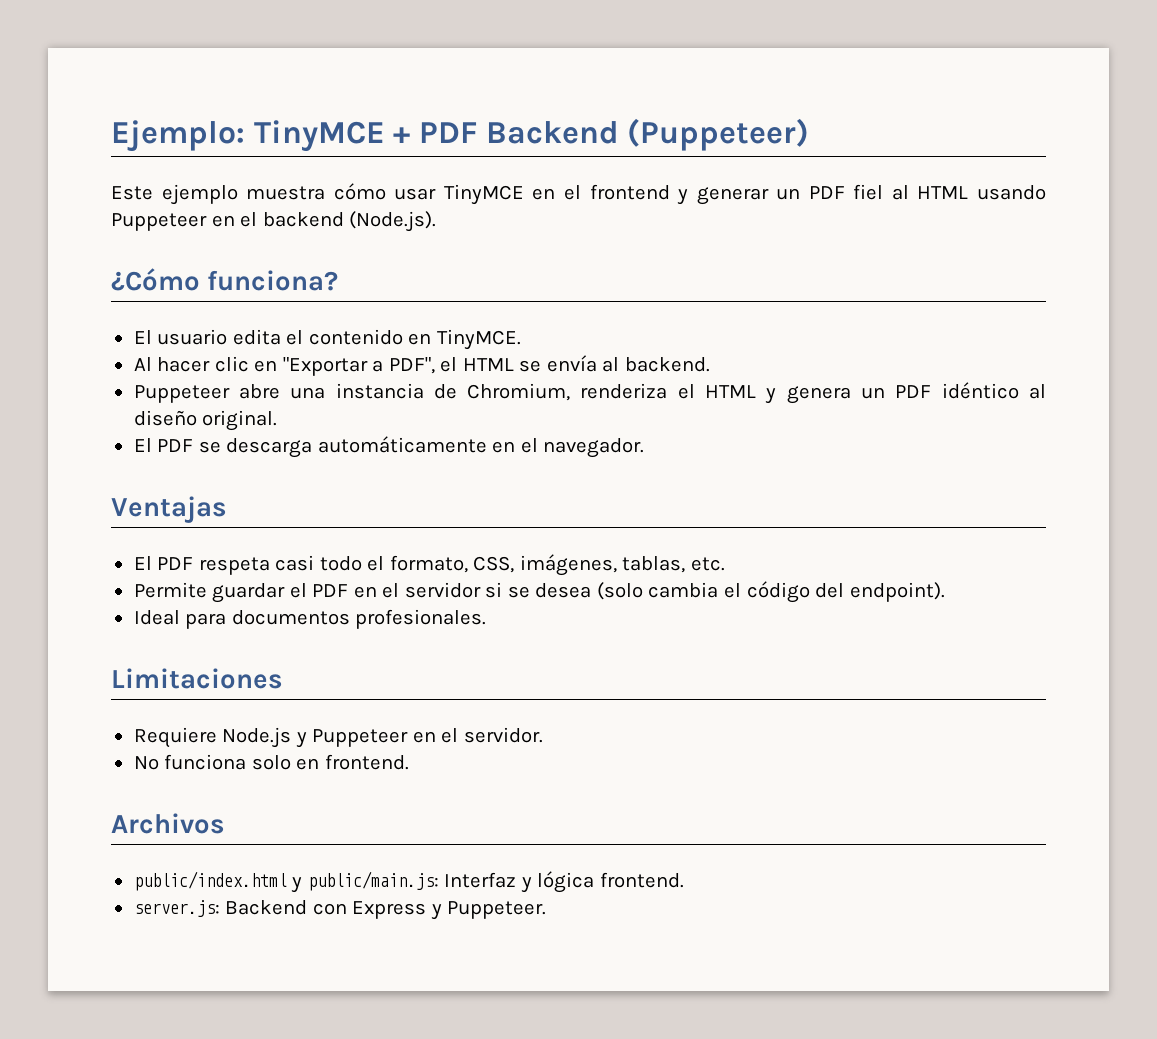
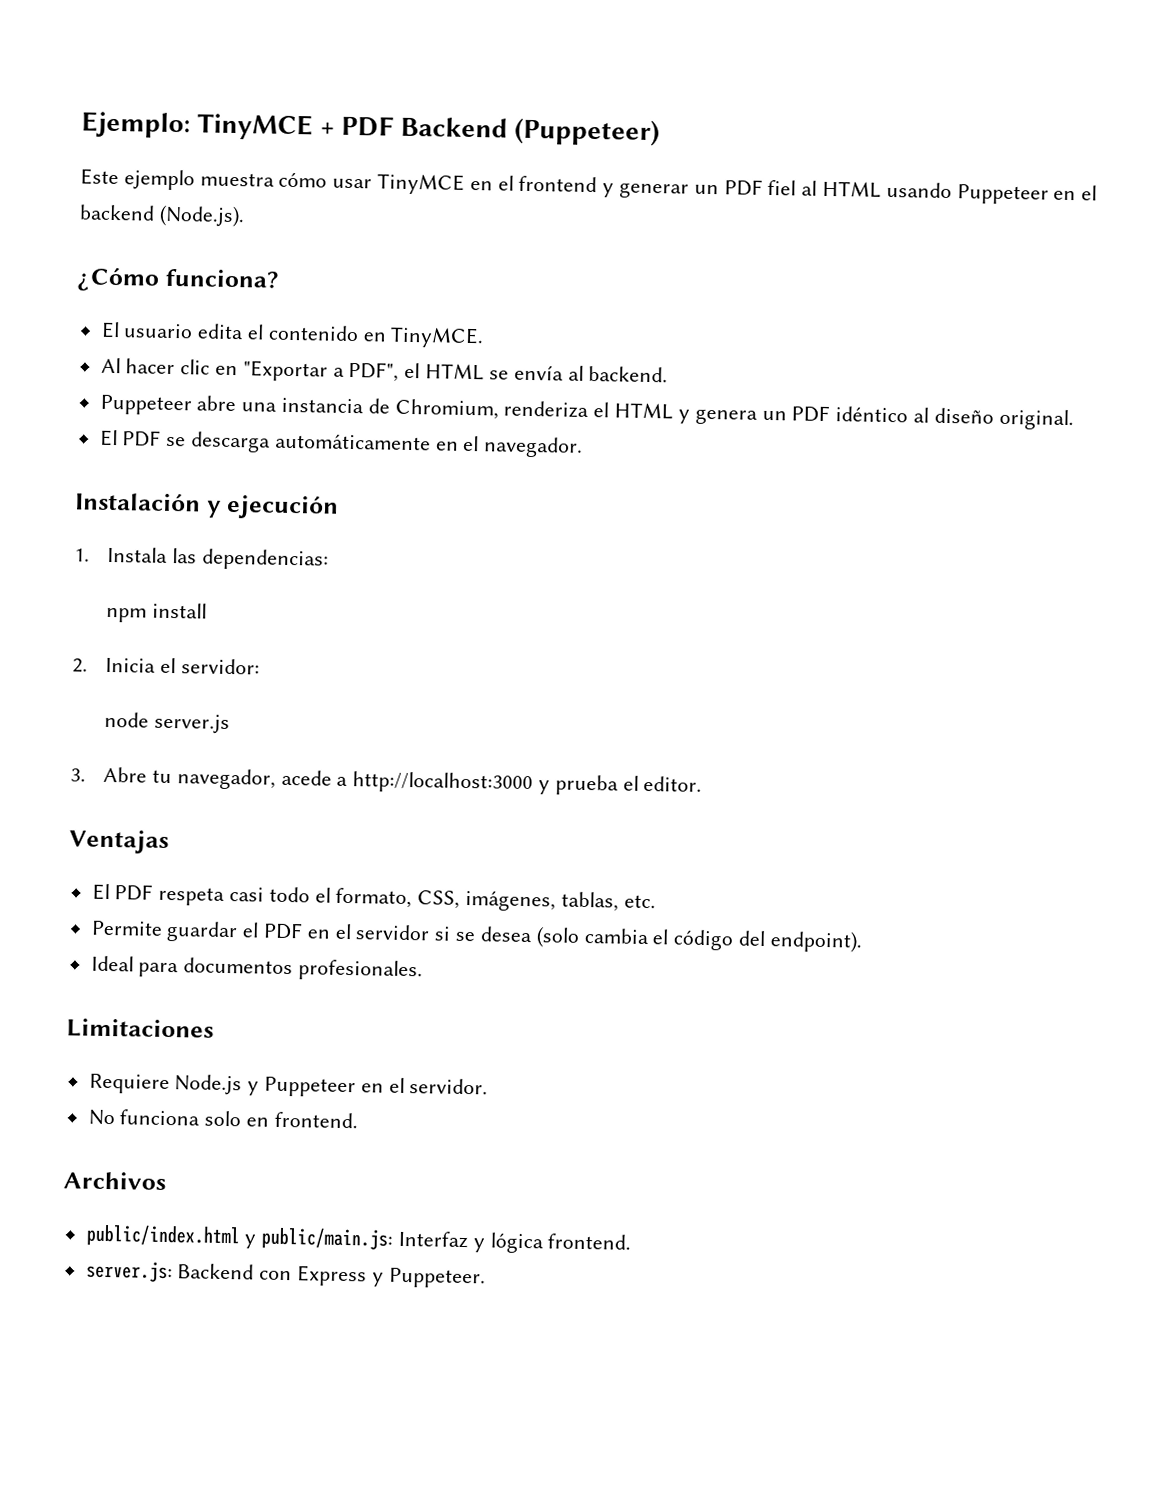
+ Instalación y ejecución
+ 1. Instala las dependencias:
+ npm install
+ 2. Inicia el servidor:
+ node server.js
+ 3. Abre tu navegador, acede a http://localhost:3000 y prueba el editor.

